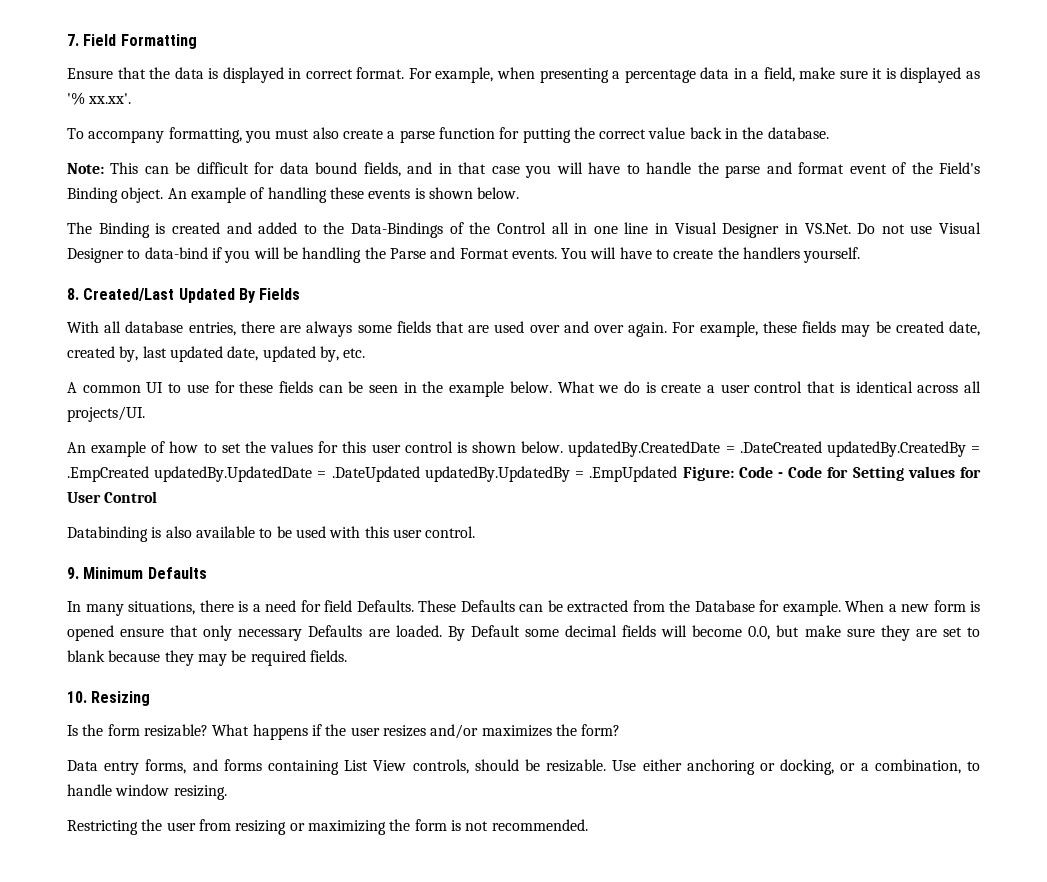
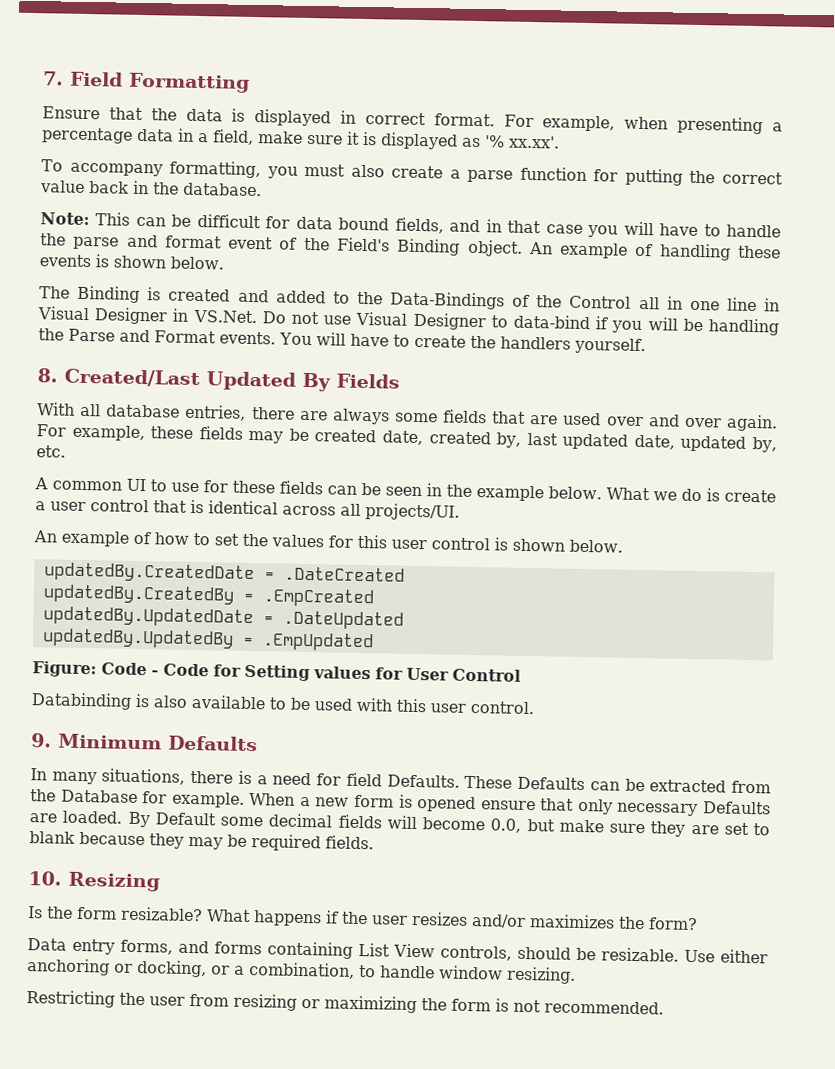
- An example of how to set the values for this user control is shown below. updatedBy.CreatedDate = .DateCreated updatedBy.CreatedBy = .EmpCreated updatedBy.UpdatedDate = .DateUpdated updatedBy.UpdatedBy = .EmpUpdated Figure: Code - Code for Setting values for User Control
+ An example of how to set the values for this user control is shown below.
+ updatedBy.CreatedDate = .DateCreated
+ updatedBy.CreatedBy = .EmpCreated
+ updatedBy.UpdatedDate = .DateUpdated
+ updatedBy.UpdatedBy = .EmpUpdated
+ Figure: Code - Code for Setting values for User Control

